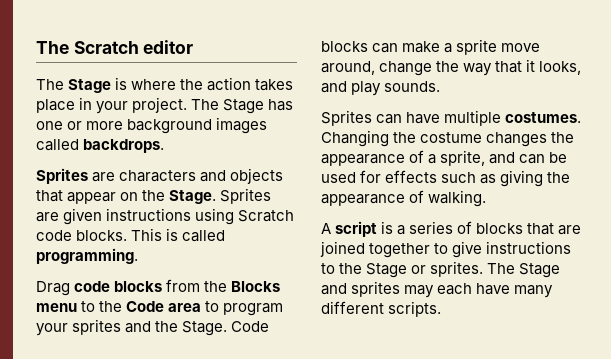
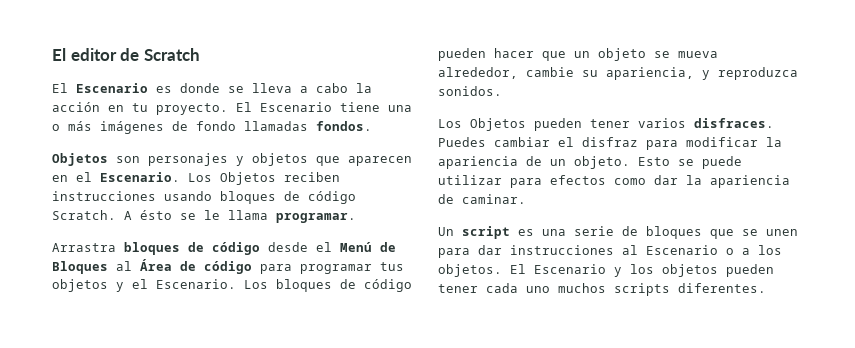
- The Scratch editor
- The Stage is where the action takes place in your project. The Stage has one or more background images called backdrops.
- Sprites are characters and objects that appear on the Stage. Sprites are given instructions using Scratch code blocks. This is called programming.
- Drag code blocks from the Blocks menu to the Code area to program your sprites and the Stage. Code blocks can make a sprite move around, change the way that it looks, and play sounds.
- Sprites can have multiple costumes. Changing the costume changes the appearance of a sprite, and can be used for effects such as giving the appearance of walking.
- A script is a series of blocks that are joined together to give instructions to the Stage or sprites. The Stage and sprites may each have many different scripts.
+ El editor de Scratch
+ El Escenario es donde se lleva a cabo la acción en tu proyecto. El Escenario tiene una o más imágenes de fondo llamadas fondos.
+ Objetos son personajes y objetos que aparecen en el Escenario. Los Objetos reciben instrucciones usando bloques de código Scratch. A ésto se le llama programar.
+ Arrastra bloques de código desde el Menú de Bloques al Área de código para programar tus objetos y el Escenario. Los bloques de código pueden hacer que un objeto se mueva alrededor, cambie su apariencia, y reproduzca sonidos.
+ Los Objetos pueden tener varios disfraces. Puedes cambiar el disfraz para modificar la apariencia de un objeto. Esto se puede utilizar para efectos como dar la apariencia de caminar.
+ Un script es una serie de bloques que se unen para dar instrucciones al Escenario o a los objetos. El Escenario y los objetos pueden tener cada uno muchos scripts diferentes.

